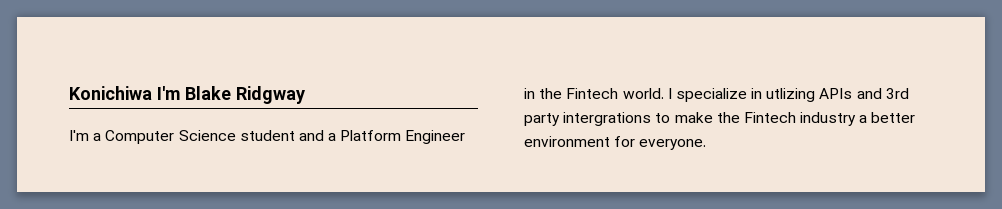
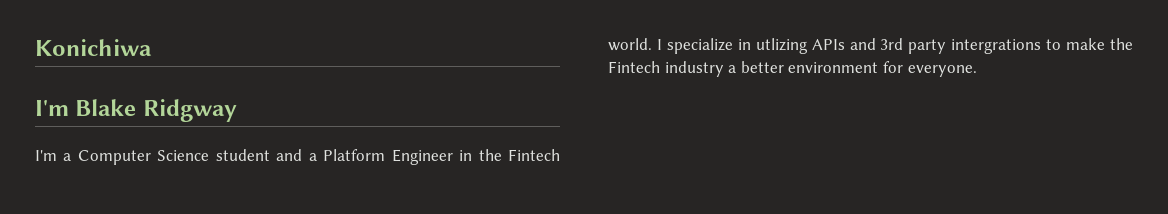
- Konichiwa I'm Blake Ridgway
+ Konichiwa
+ I'm Blake Ridgway

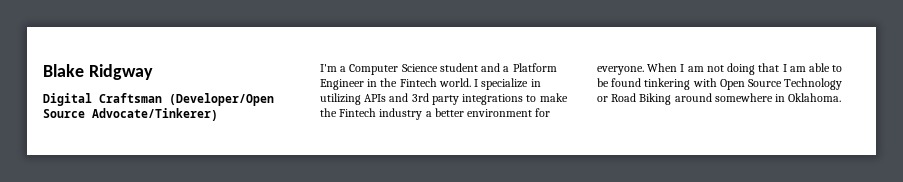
- Konichiwa
- I'm Blake Ridgway
+ Blake Ridgway
+ Digital Craftsman (Developer/Open Source Advocate/Tinkerer)
- I specialize in utlizing APIs and 3rd party intergrations to make the Fintech industry a better environment for everyone.
+ I specialize in utilizing APIs and 3rd party integrations to make the Fintech industry a better environment for everyone.
+ When I am not doing that I am able to be found tinkering with Open Source Technology or Road Biking around somewhere in Oklahoma.

